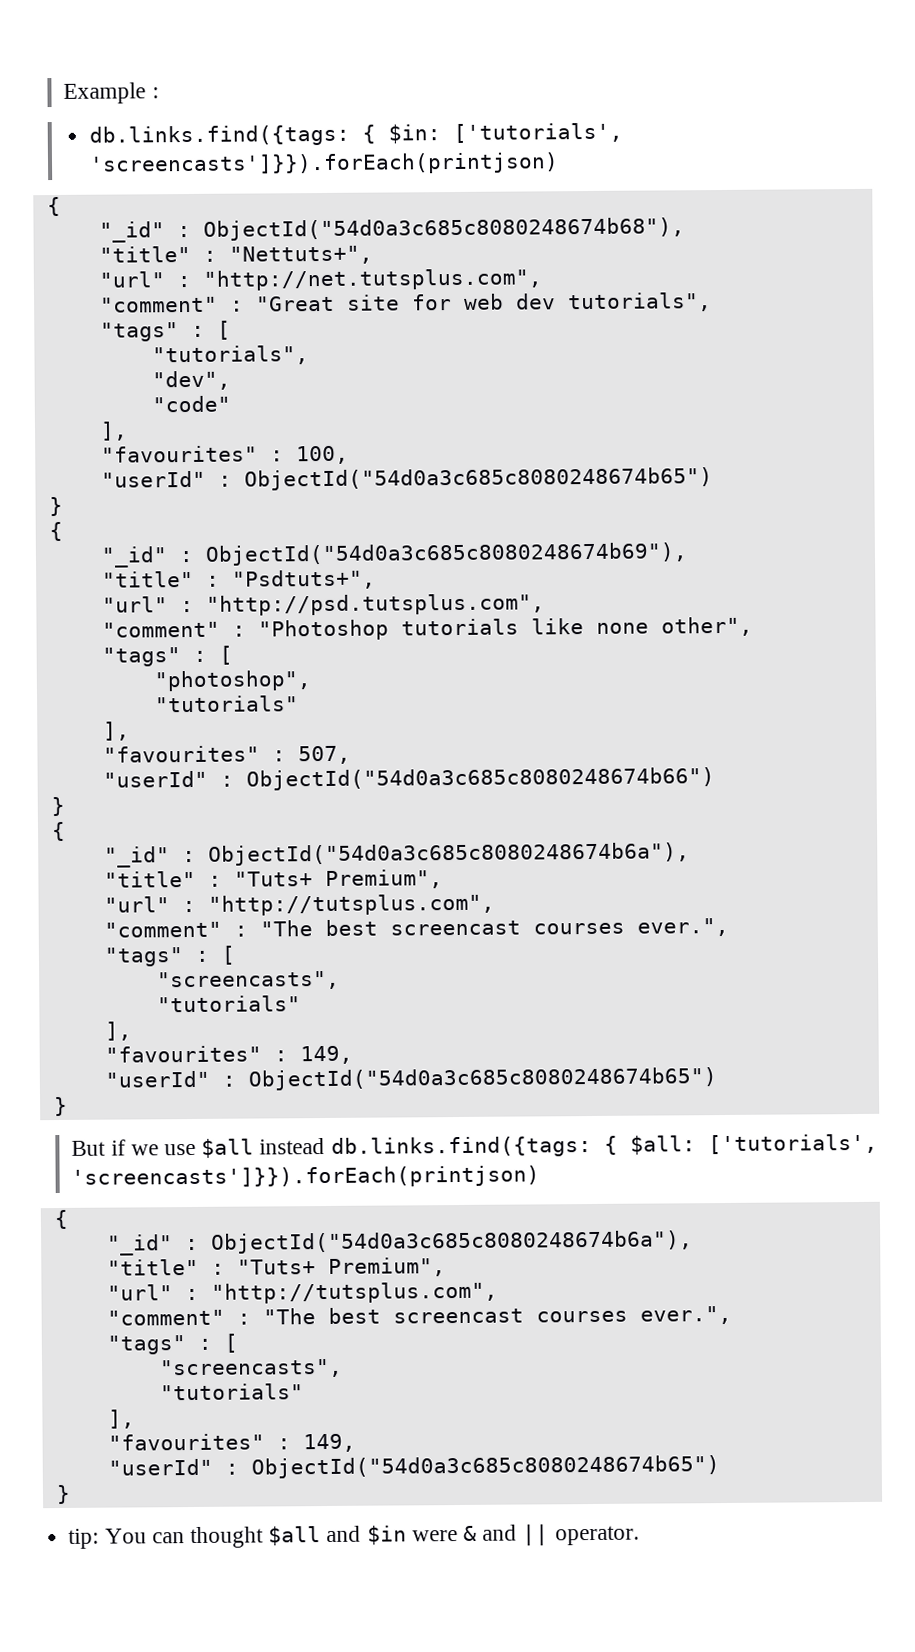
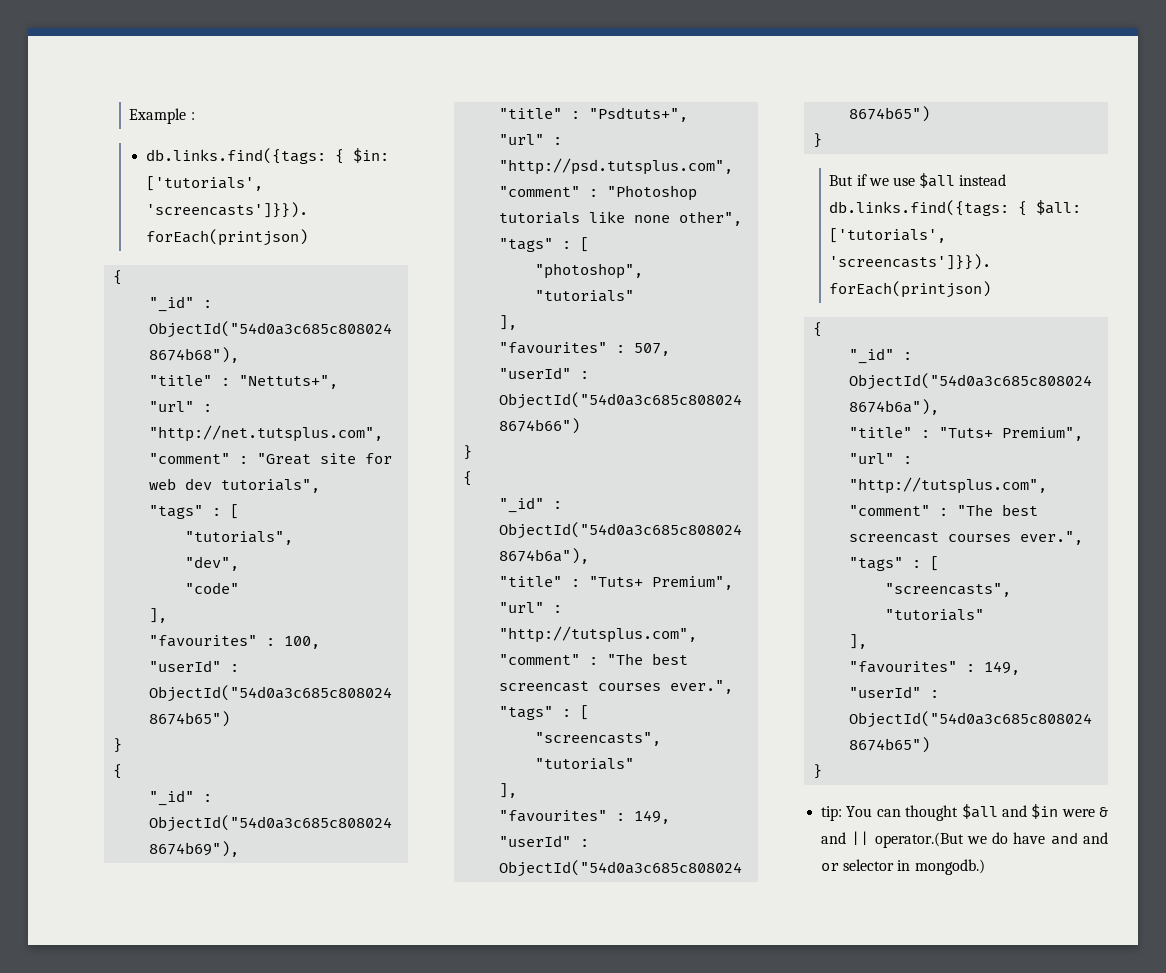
- tip: You can thought $all and $in were & and || operator.
+ tip: You can thought $all and $in were & and || operator.(But we do have and and or selector in mongodb.)

